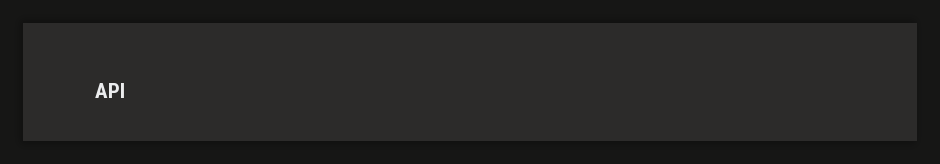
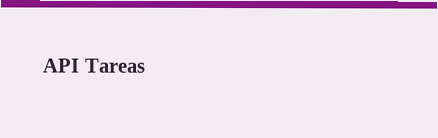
- API
+ API Tareas

